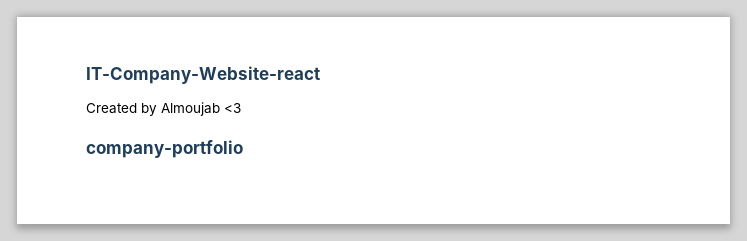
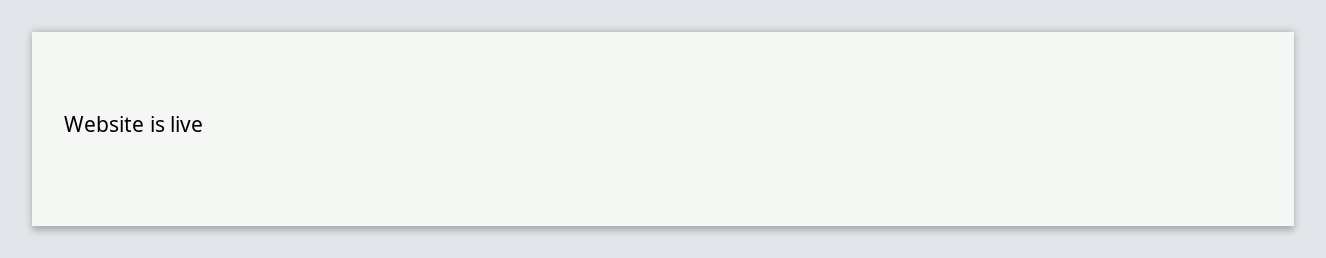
- IT-Company-Website-react
- Created by Almoujab <3
- company-portfolio
+ Website is live

